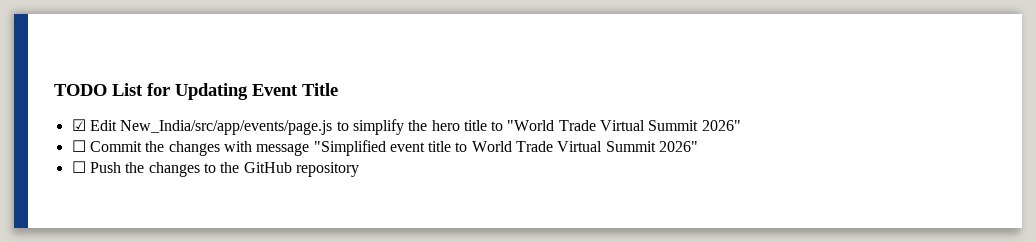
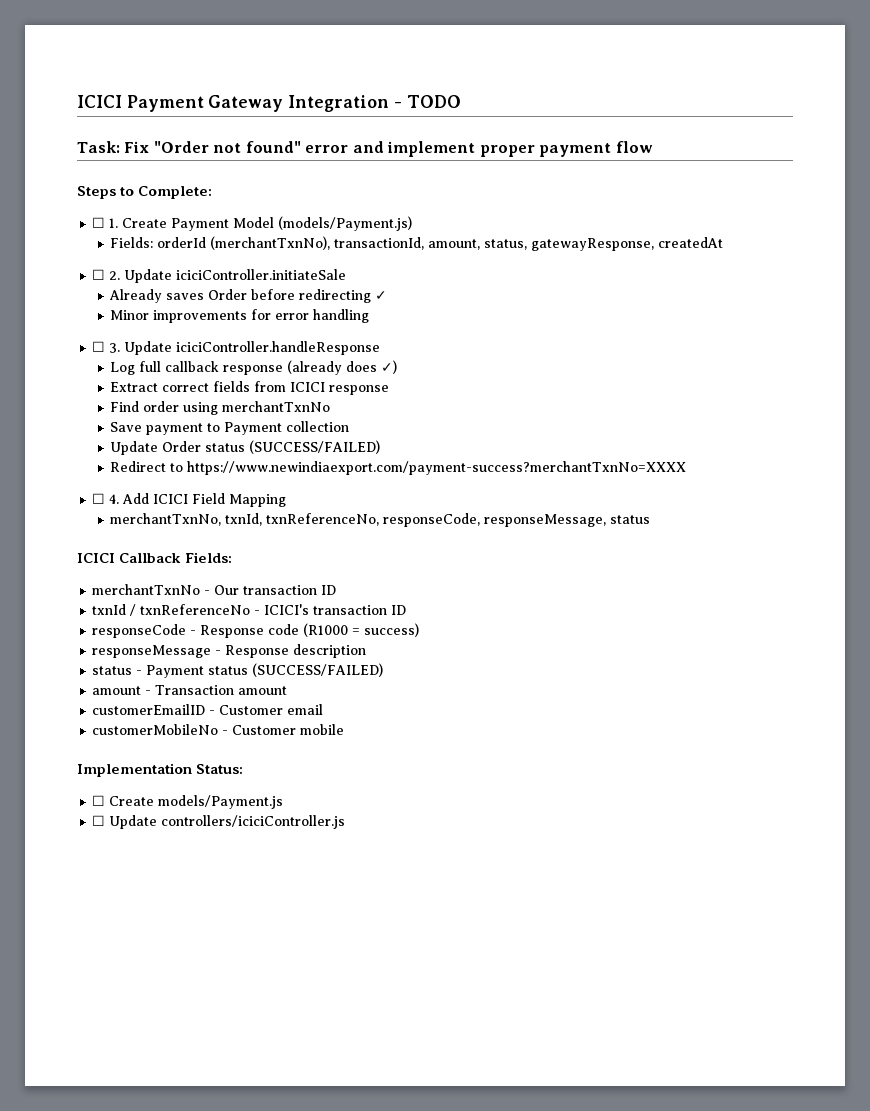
- TODO List for Updating Event Title
- ☑ Edit New_India/src/app/events/page.js to simplify the hero title to "World Trade Virtual Summit 2026"
- ☐ Commit the changes with message "Simplified event title to World Trade Virtual Summit 2026"
- ☐ Push the changes to the GitHub repository
+ ICICI Payment Gateway Integration - TODO
+ Task: Fix "Order not found" error and implement proper payment flow
+ Steps to Complete:
+ ☐ 1. Create Payment Model (models/Payment.js)
+ Fields: orderId (merchantTxnNo), transactionId, amount, status, gatewayResponse, createdAt
+ ☐ 2. Update iciciController.initiateSale
+ Already saves Order before redirecting ✓
+ Minor improvements for error handling
+ ☐ 3. Update iciciController.handleResponse
+ Log full callback response (already does ✓)
+ Extract correct fields from ICICI response
+ Find order using merchantTxnNo
+ Save payment to Payment collection
+ Update Order status (SUCCESS/FAILED)
+ Redirect to https://www.newindiaexport.com/payment-success?merchantTxnNo=XXXX
+ ☐ 4. Add ICICI Field Mapping
+ merchantTxnNo, txnId, txnReferenceNo, responseCode, responseMessage, status
+ ICICI Callback Fields:
+ merchantTxnNo - Our transaction ID
+ txnId / txnReferenceNo - ICICI's transaction ID
+ responseCode - Response code (R1000 = success)
+ responseMessage - Response description
+ status - Payment status (SUCCESS/FAILED)
+ amount - Transaction amount
+ customerEmailID - Customer email
+ customerMobileNo - Customer mobile
+ Implementation Status:
+ ☐ Create models/Payment.js
+ ☐ Update controllers/iciciController.js

